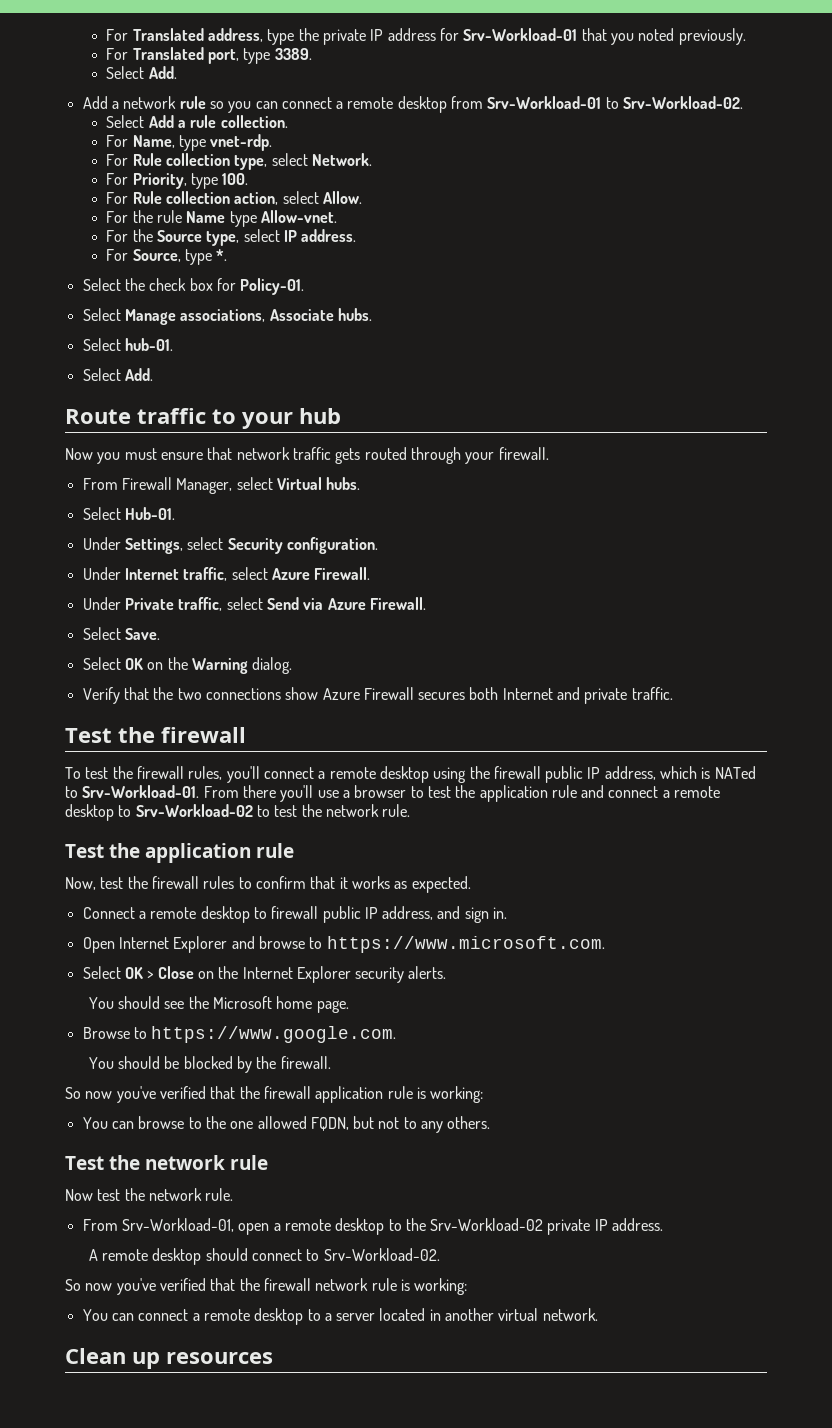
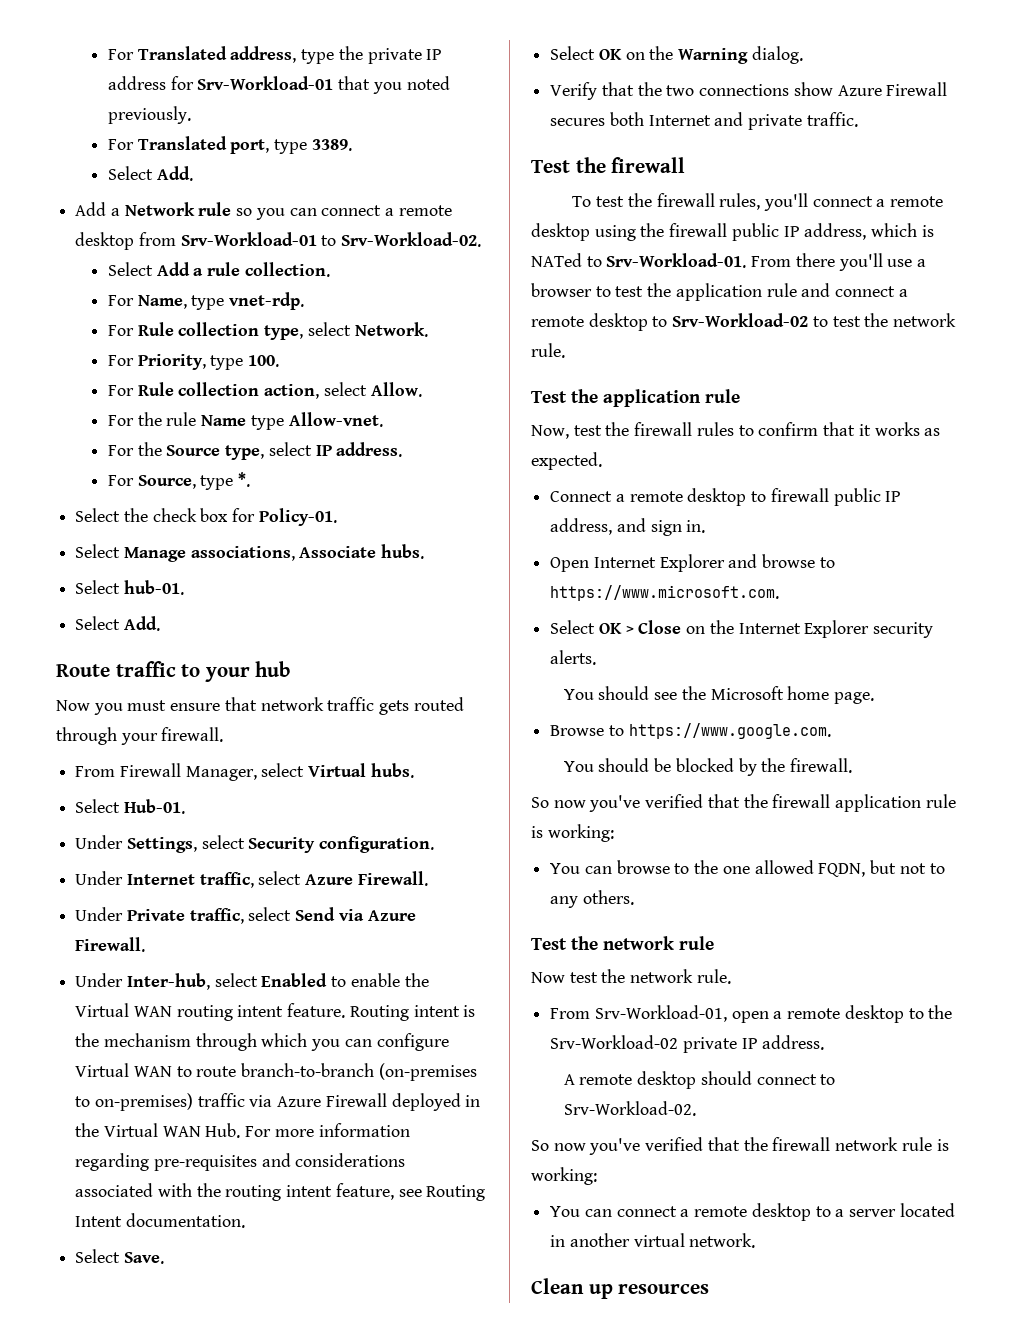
- Add a network rule so you can connect a remote desktop from Srv-Workload-01 to Srv-Workload-02.
+ Add a Network rule so you can connect a remote desktop from Srv-Workload-01 to Srv-Workload-02.
+ Under Inter-hub, select Enabled to enable the Virtual WAN routing intent feature. Routing intent is the mechanism through which you can configure Virtual WAN to route branch-to-branch (on-premises to on-premises) traffic via Azure Firewall deployed in the Virtual WAN Hub. For more information regarding pre-requisites and considerations associated with the routing intent feature, see Routing Intent documentation.

